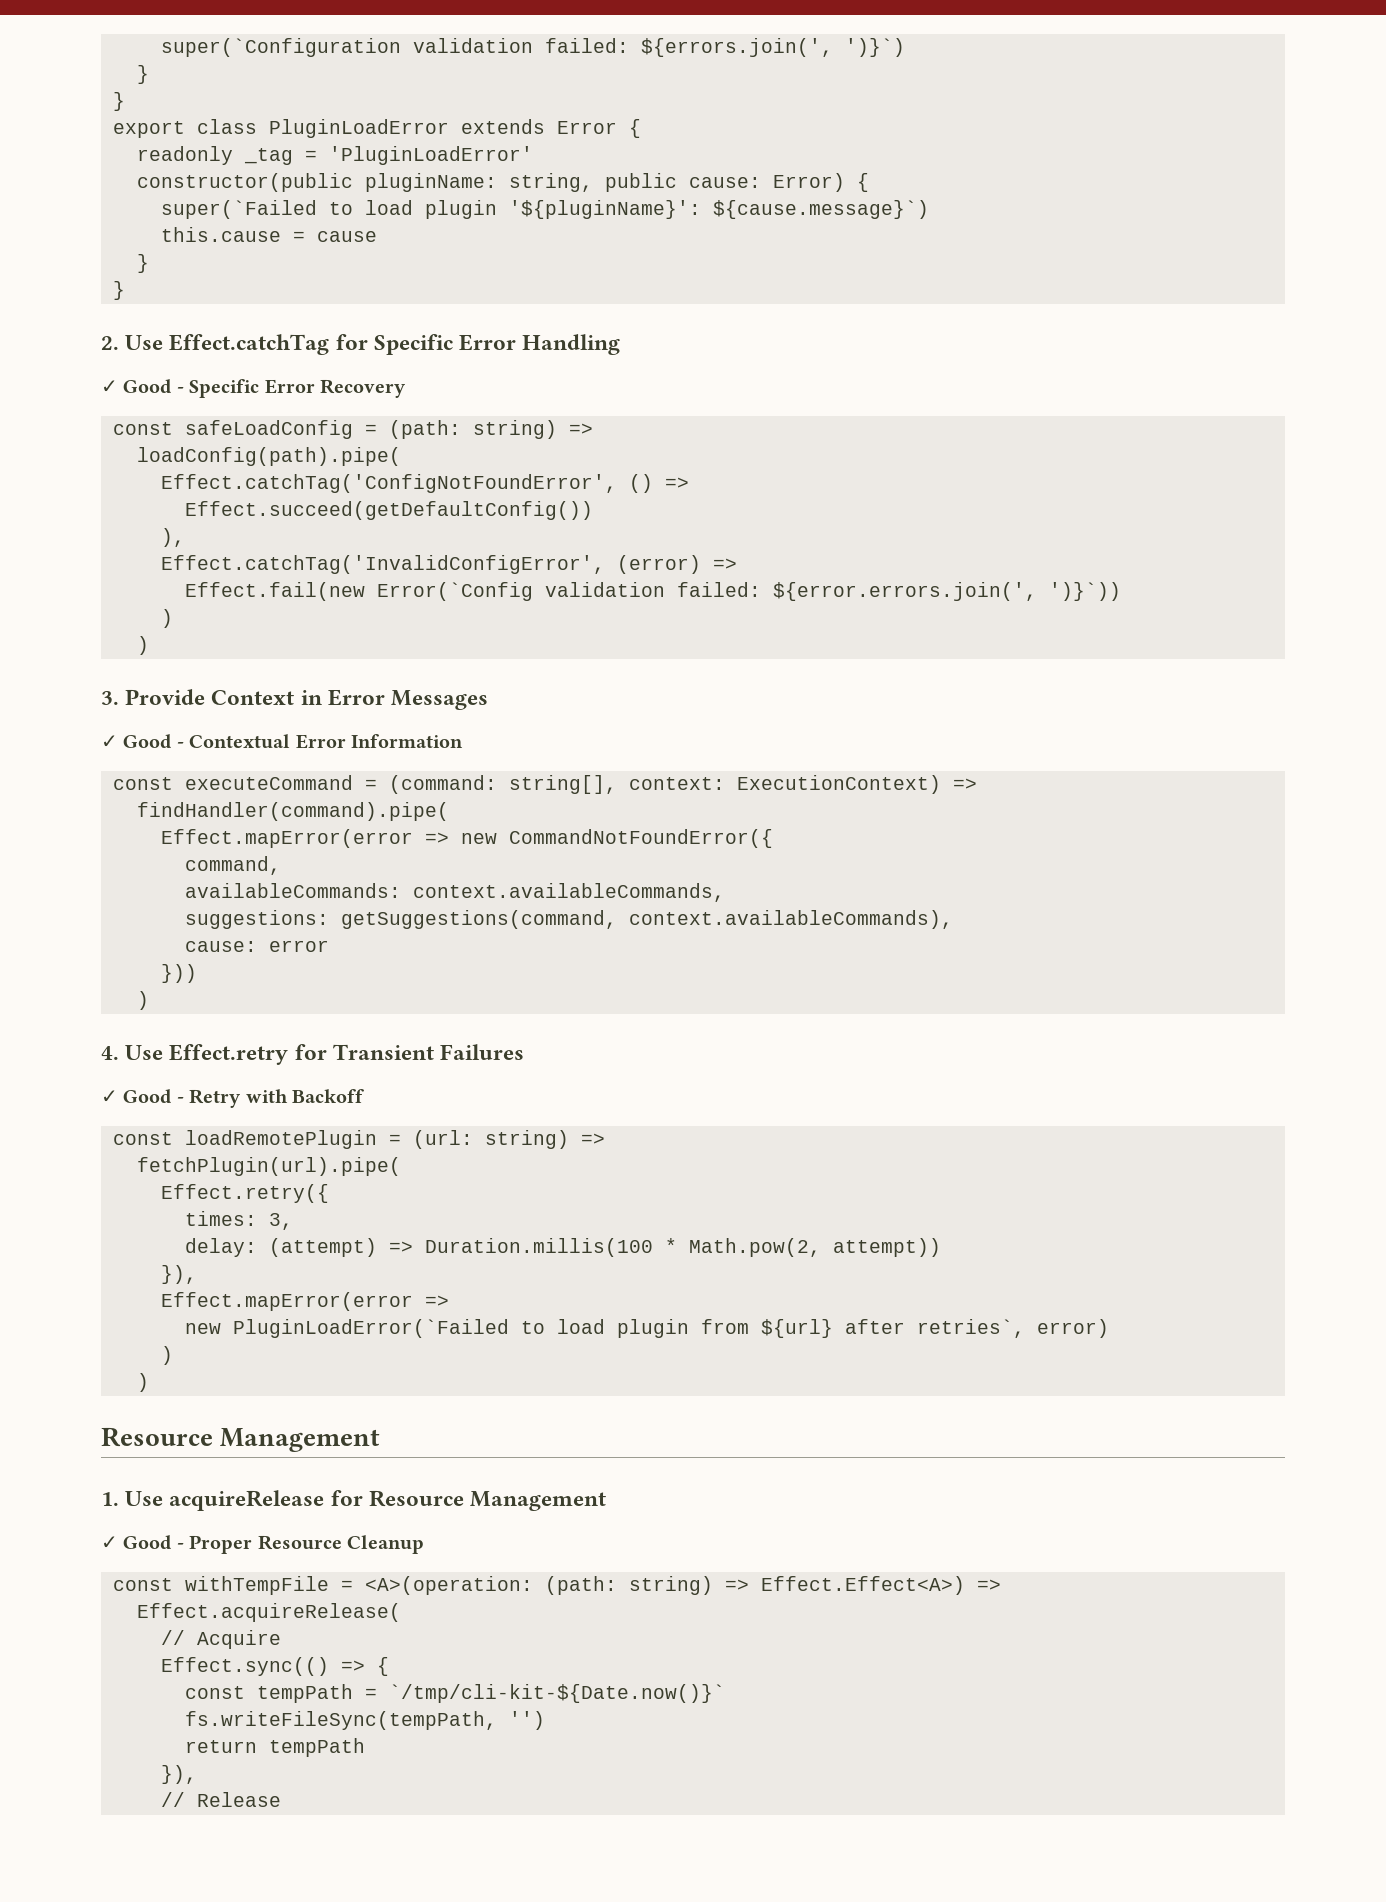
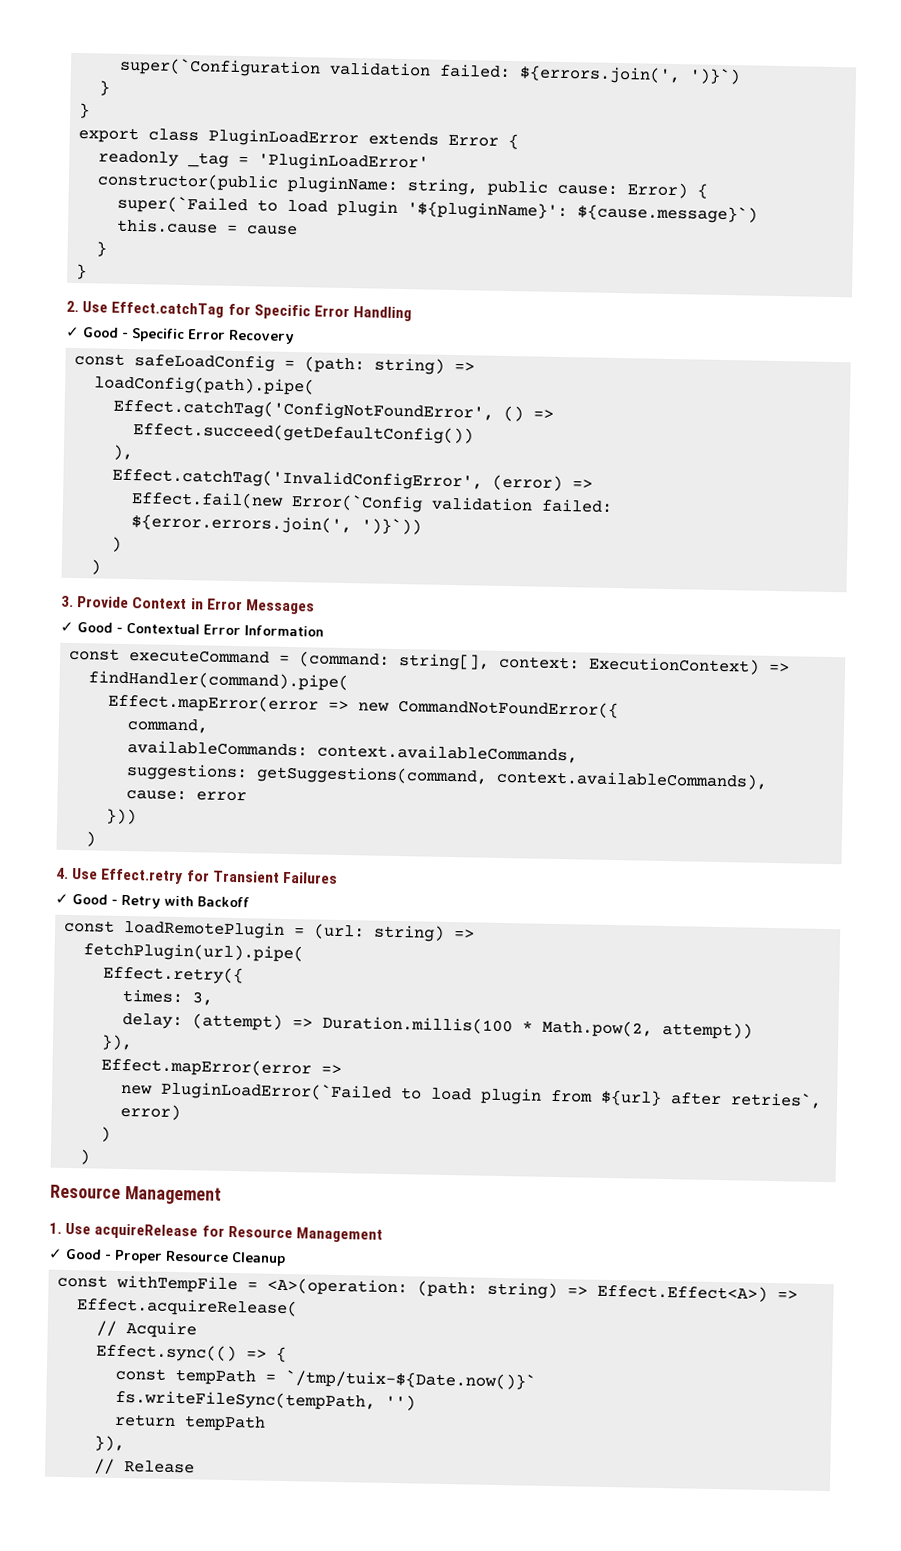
- const tempPath = `/tmp/cli-kit-${Date.now()}`
+ const tempPath = `/tmp/tuix-${Date.now()}`

